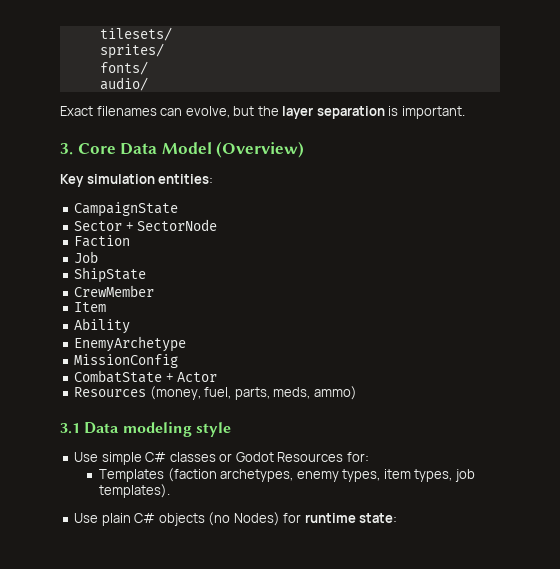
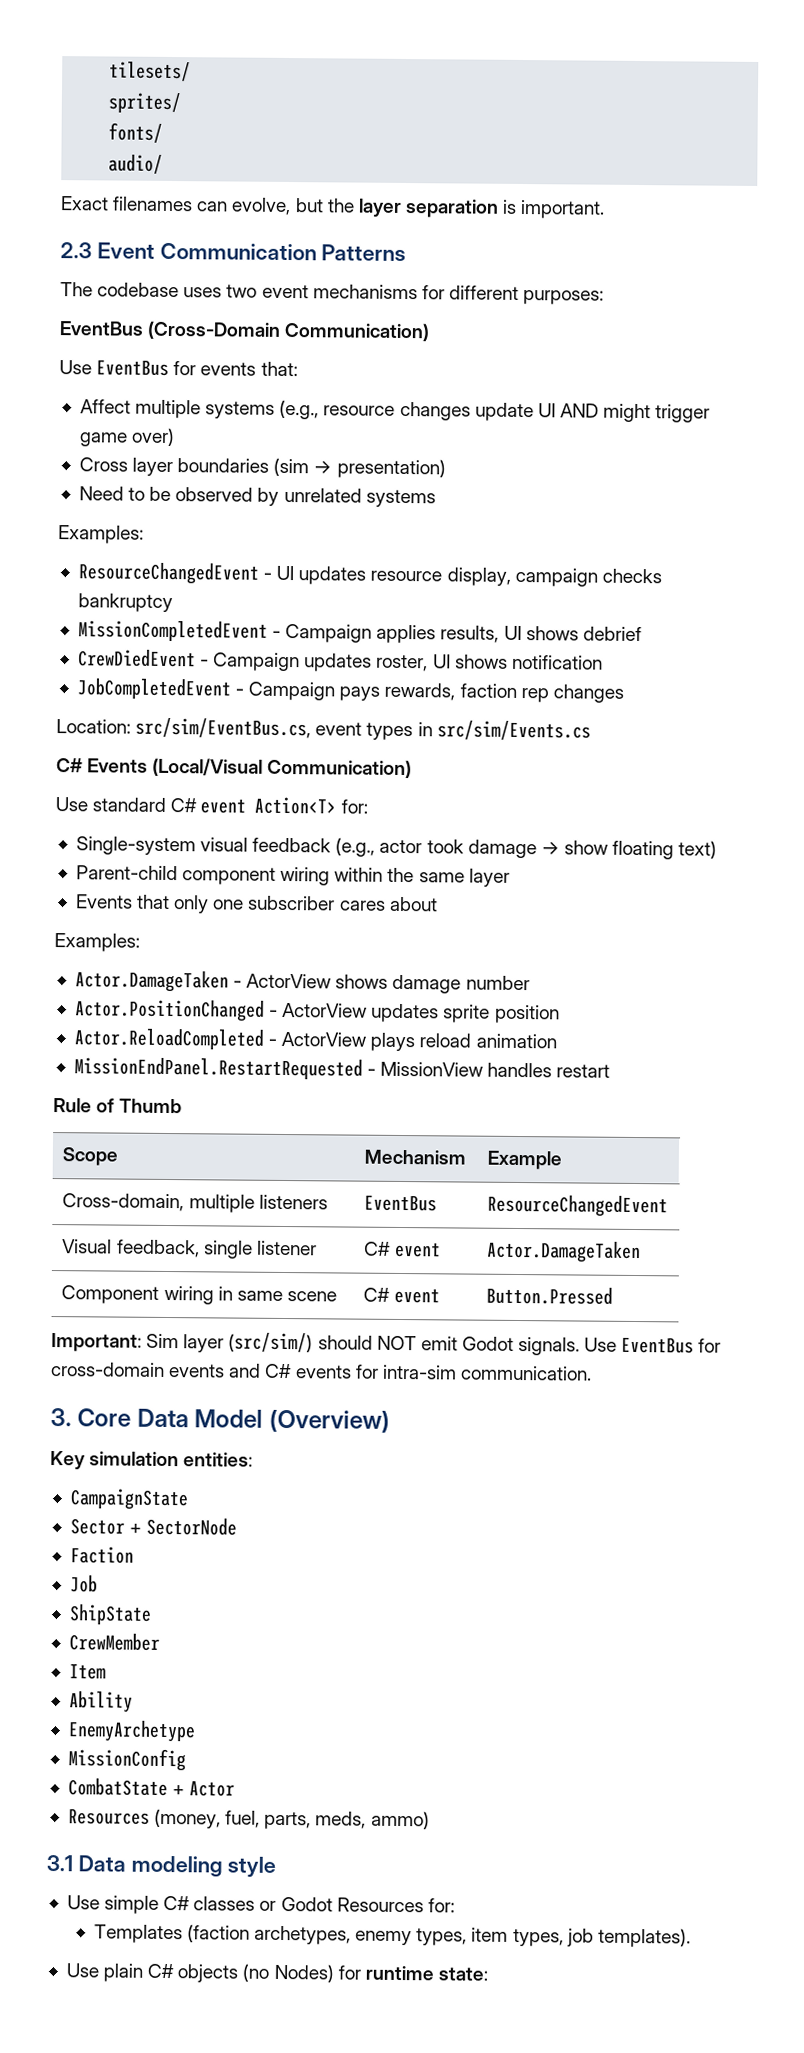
+ 2.3 Event Communication Patterns
+ The codebase uses two event mechanisms for different purposes:
+ EventBus (Cross-Domain Communication)
+ Use EventBus for events that:
+ Affect multiple systems (e.g., resource changes update UI AND might trigger game over)
+ Cross layer boundaries (sim → presentation)
+ Need to be observed by unrelated systems
+ Examples:
+ ResourceChangedEvent - UI updates resource display, campaign checks bankruptcy
+ MissionCompletedEvent - Campaign applies results, UI shows debrief
+ CrewDiedEvent - Campaign updates roster, UI shows notification
+ JobCompletedEvent - Campaign pays rewards, faction rep changes
+ Location: src/sim/EventBus.cs, event types in src/sim/Events.cs
+ C# Events (Local/Visual Communication)
+ Use standard C# event Action<T> for:
+ Single-system visual feedback (e.g., actor took damage → show floating text)
+ Parent-child component wiring within the same layer
+ Events that only one subscriber cares about
+ Examples:
+ Actor.DamageTaken - ActorView shows damage number
+ Actor.PositionChanged - ActorView updates sprite position
+ Actor.ReloadCompleted - ActorView plays reload animation
+ MissionEndPanel.RestartRequested - MissionView handles restart
+ Rule of Thumb
+ Scope | Mechanism | Example
+ Cross-domain, multiple listeners | EventBus | ResourceChangedEvent
+ Visual feedback, single listener | C# event | Actor.DamageTaken
+ Component wiring in same scene | C# event | Button.Pressed
+ Important: Sim layer (src/sim/) should NOT emit Godot signals. Use EventBus for cross-domain events and C# events for intra-sim communication.

